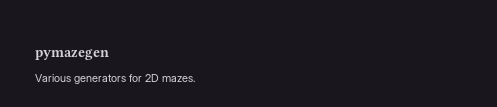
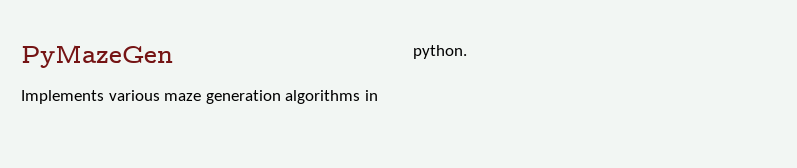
- pymazegen
- Various generators for 2D mazes.
+ PyMazeGen
+ Implements various maze generation algorithms in python.

